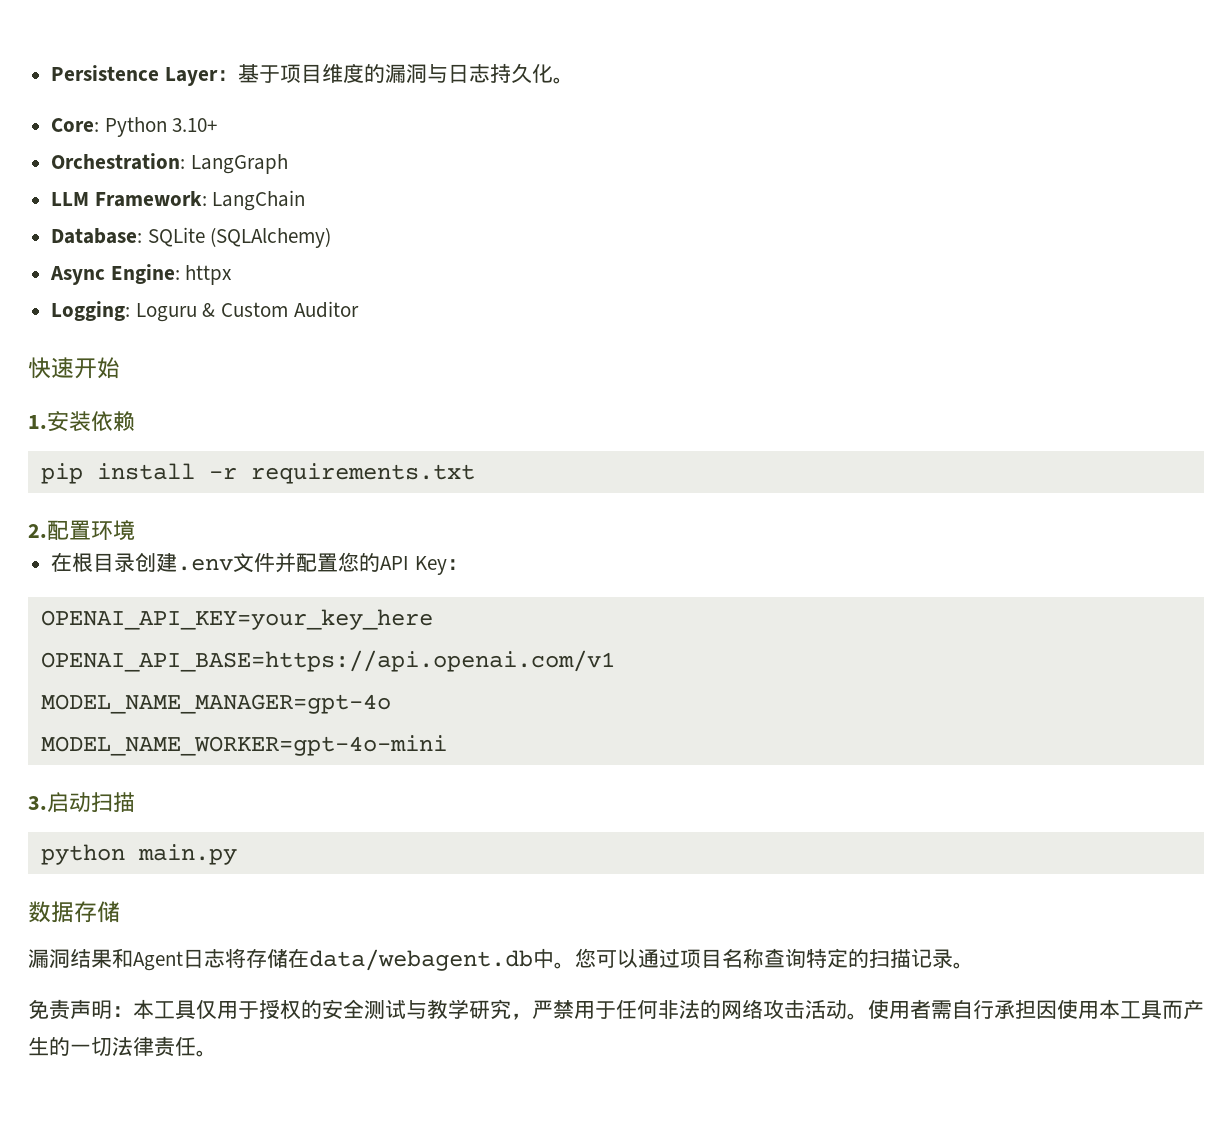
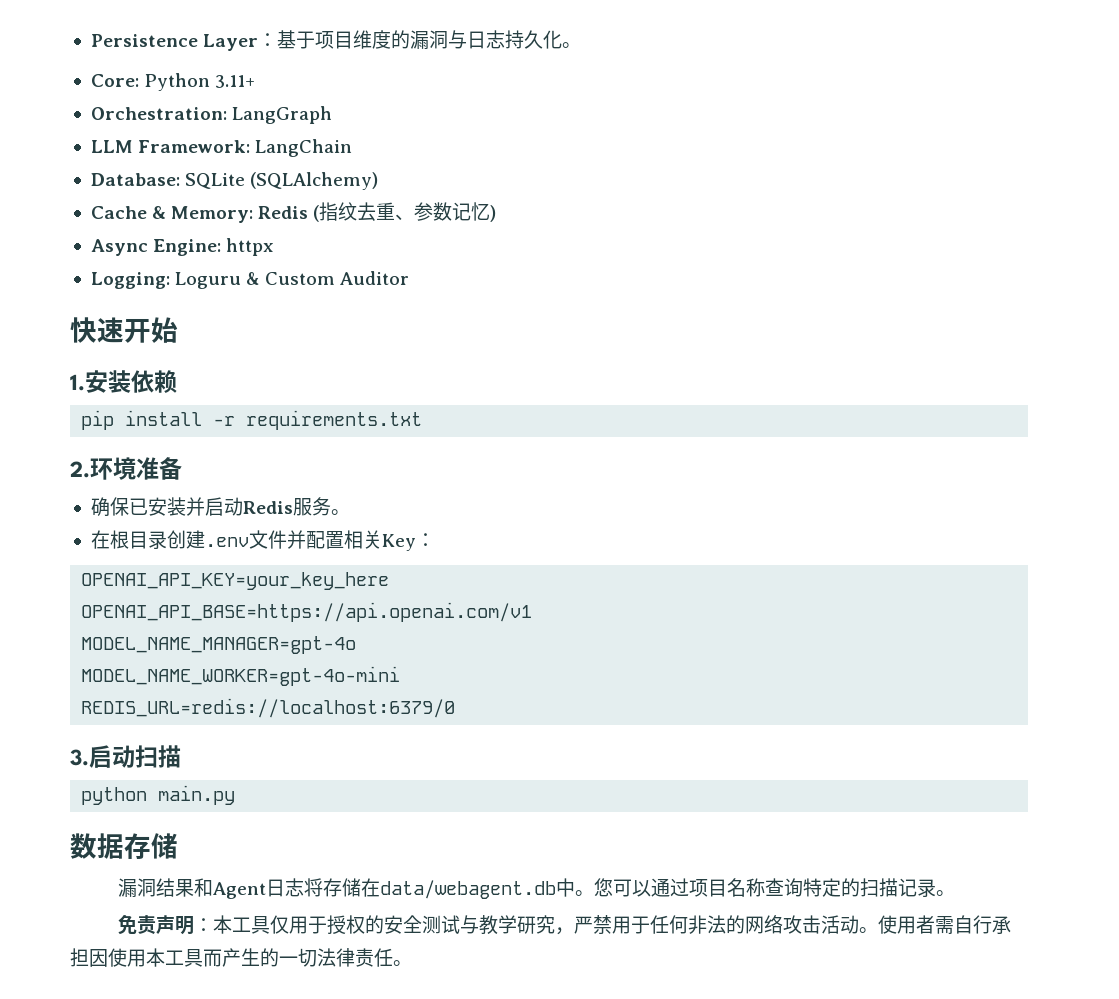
- Core: Python 3.10+
+ Core: Python 3.11+
+ Cache & Memory: Redis (指纹去重、参数记忆)
- 2.配置环境
+ 2.环境准备
+ 确保已安装并启动Redis服务。
- 在根目录创建.env文件并配置您的API Key：
+ 在根目录创建.env文件并配置相关Key：
+ REDIS_URL=redis://localhost:6379/0

